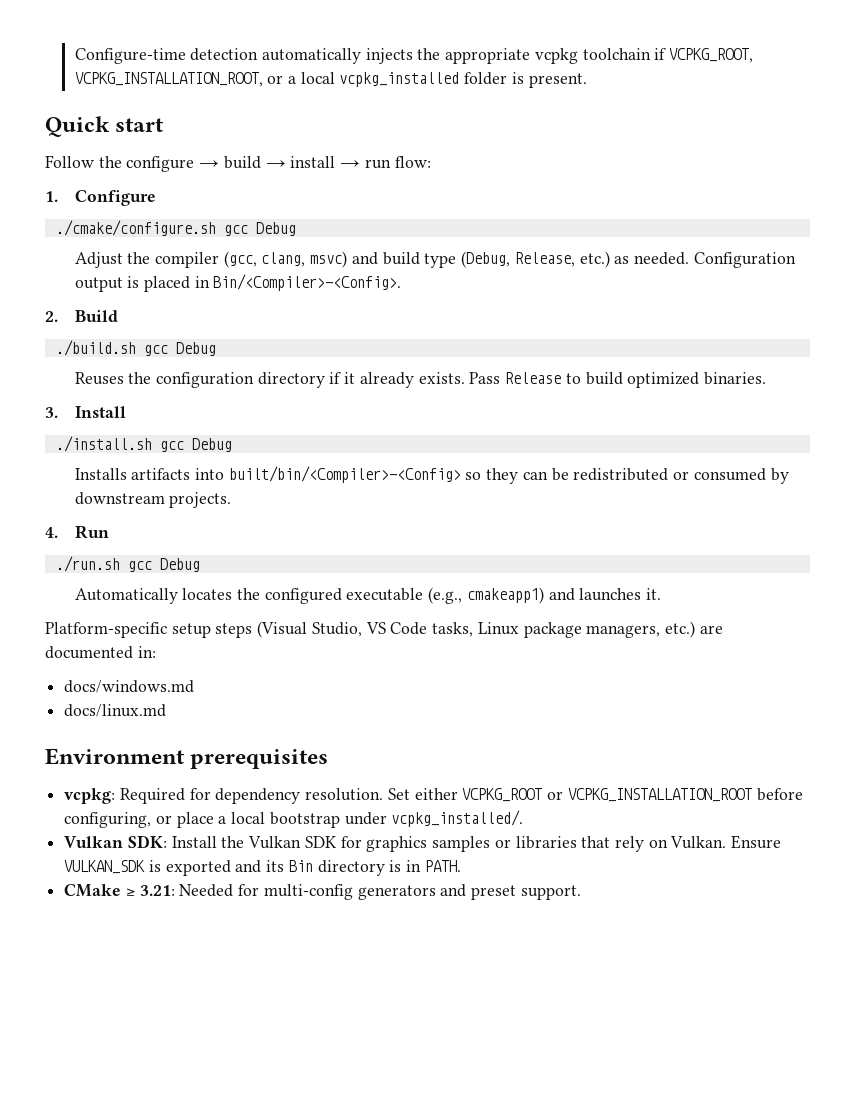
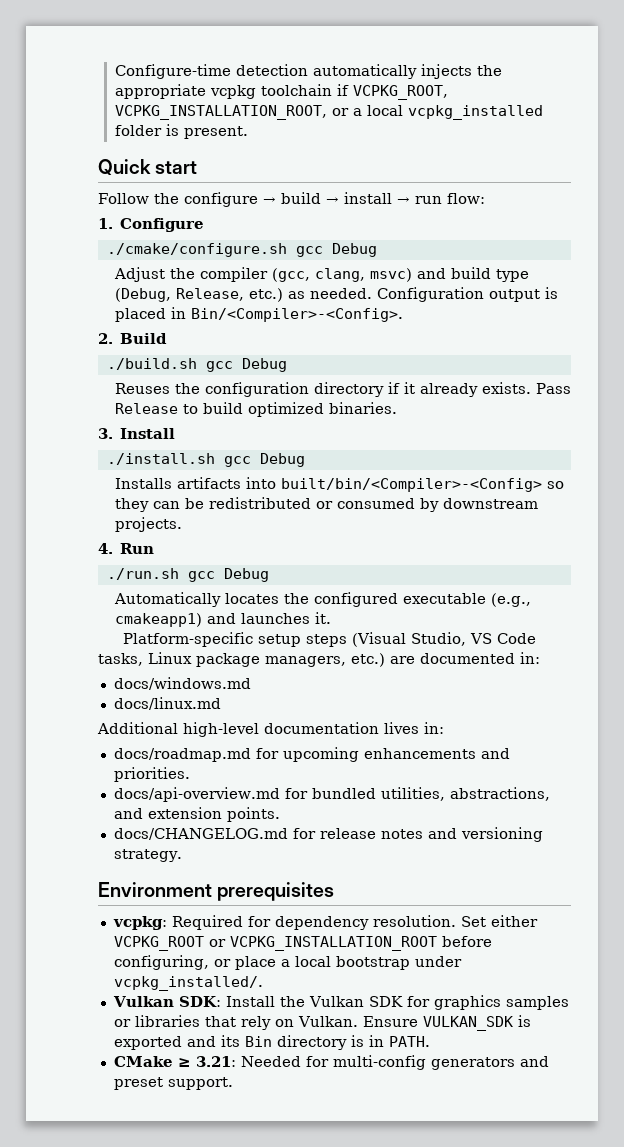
+ Additional high-level documentation lives in:
+ docs/roadmap.md for upcoming enhancements and priorities.
+ docs/api-overview.md for bundled utilities, abstractions, and extension points.
+ docs/CHANGELOG.md for release notes and versioning strategy.

